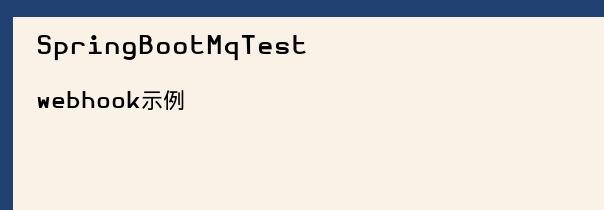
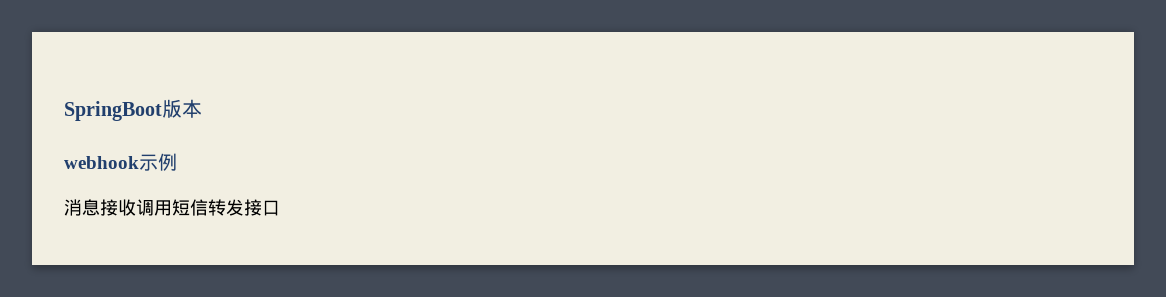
- SpringBootMqTest
+ SpringBoot版本
+ 消息接收调用短信转发接口

